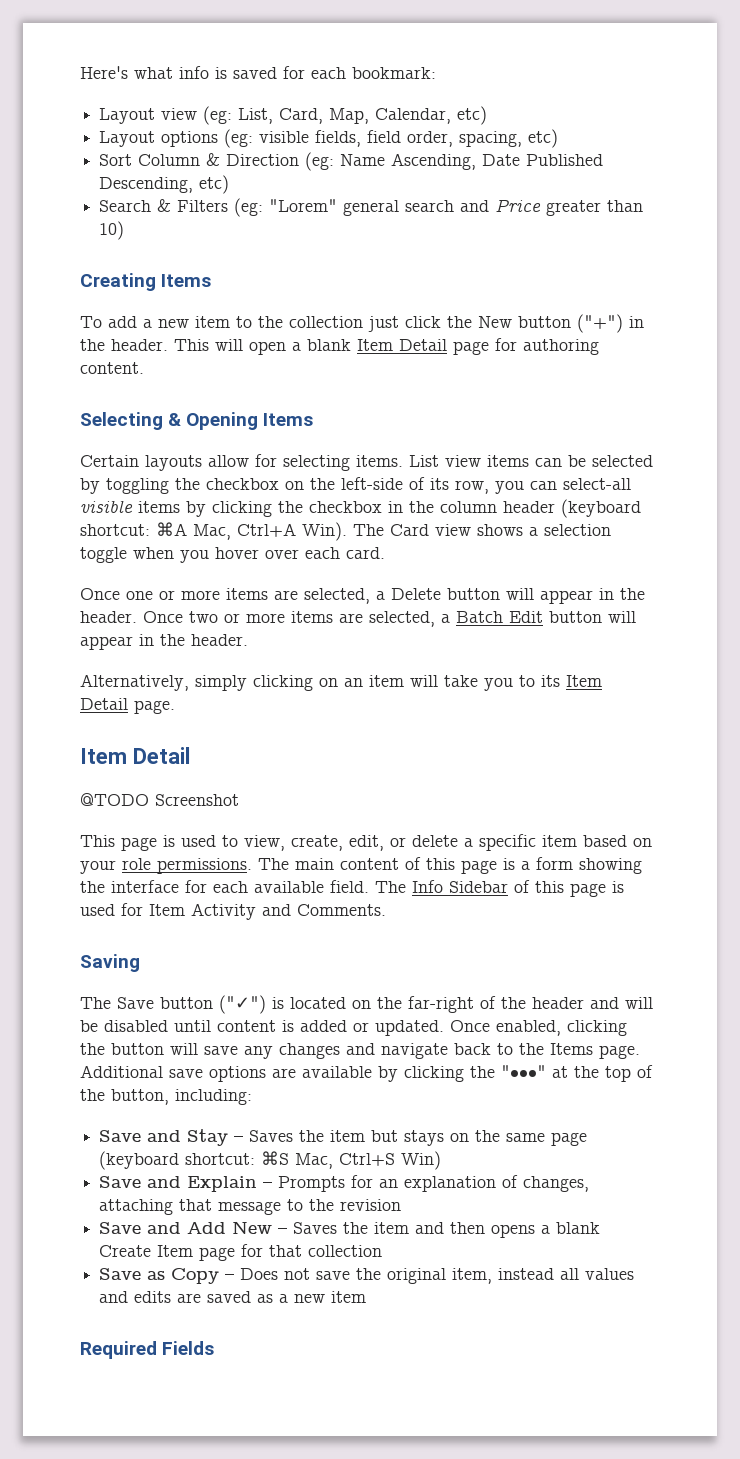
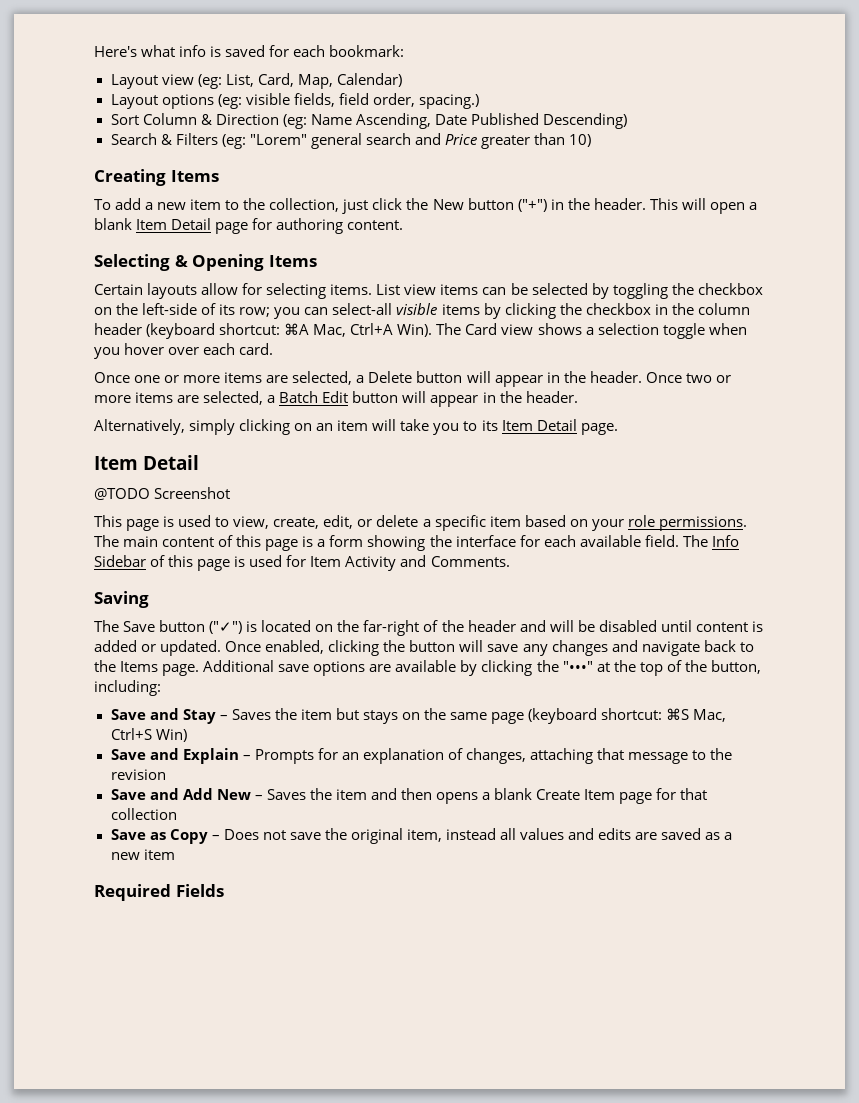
- Layout view (eg: List, Card, Map, Calendar, etc)
+ Layout view (eg: List, Card, Map, Calendar)
- Layout options (eg: visible fields, field order, spacing, etc)
+ Layout options (eg: visible fields, field order, spacing.)
- Sort Column & Direction (eg: Name Ascending, Date Published Descending, etc)
+ Sort Column & Direction (eg: Name Ascending, Date Published Descending)
- To add a new item to the collection just click the New button ("+") in the header.
+ To add a new item to the collection, just click the New button ("+") in the header.
- List view items can be selected by toggling the checkbox on the left-side of its row, you can select-all visible items by clicking the checkbox in the column header (keyboard shortcut: ⌘A Mac, Ctrl+A Win).
+ List view items can be selected by toggling the checkbox on the left-side of its row; you can select-all visible items by clicking the checkbox in the column header (keyboard shortcut: ⌘A Mac, Ctrl+A Win).

